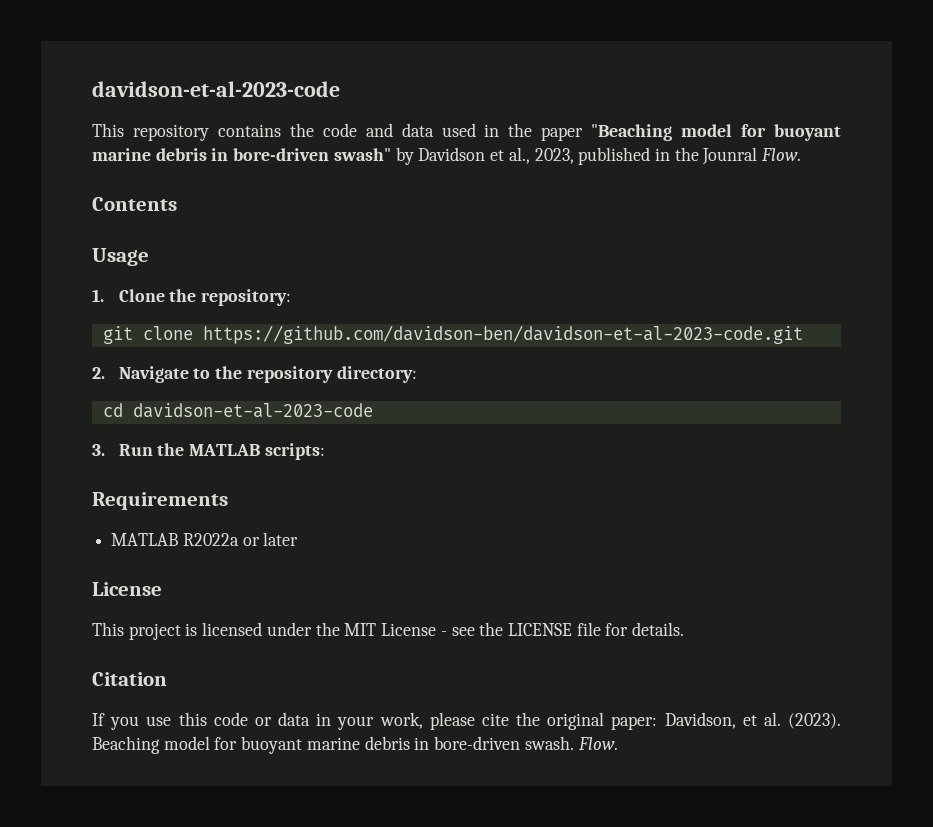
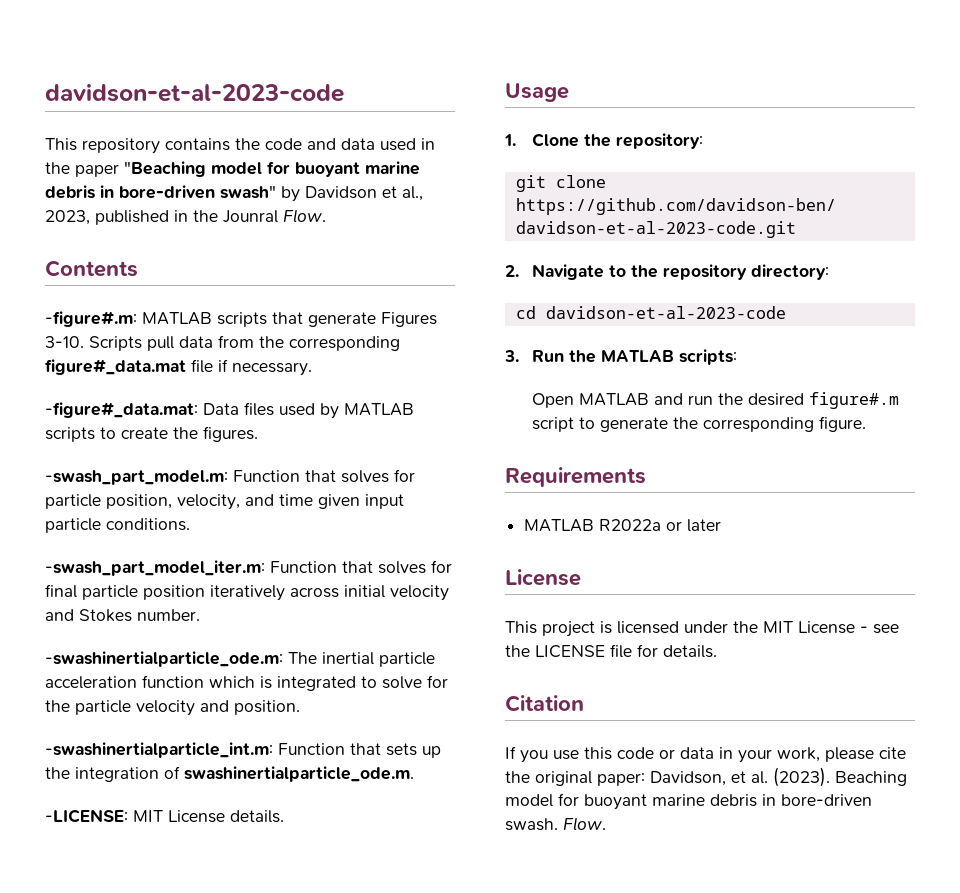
+ -figure#.m: MATLAB scripts that generate Figures 3-10. Scripts pull data from the corresponding figure#_data.mat file if necessary.
+ -figure#_data.mat: Data files used by MATLAB scripts to create the figures.
+ -swash_part_model.m: Function that solves for particle position, velocity, and time given input particle conditions.
+ -swash_part_model_iter.m: Function that solves for final particle position iteratively across initial velocity and Stokes number.
+ -swashinertialparticle_ode.m: The inertial particle acceleration function which is integrated to solve for the particle velocity and position.
+ -swashinertialparticle_int.m: Function that sets up the integration of swashinertialparticle_ode.m.
+ -LICENSE: MIT License details.
+ Open MATLAB and run the desired figure#.m script to generate the corresponding figure.

